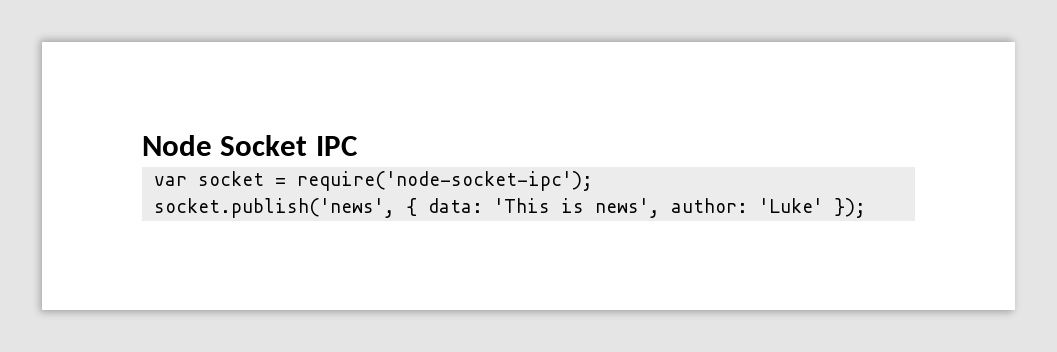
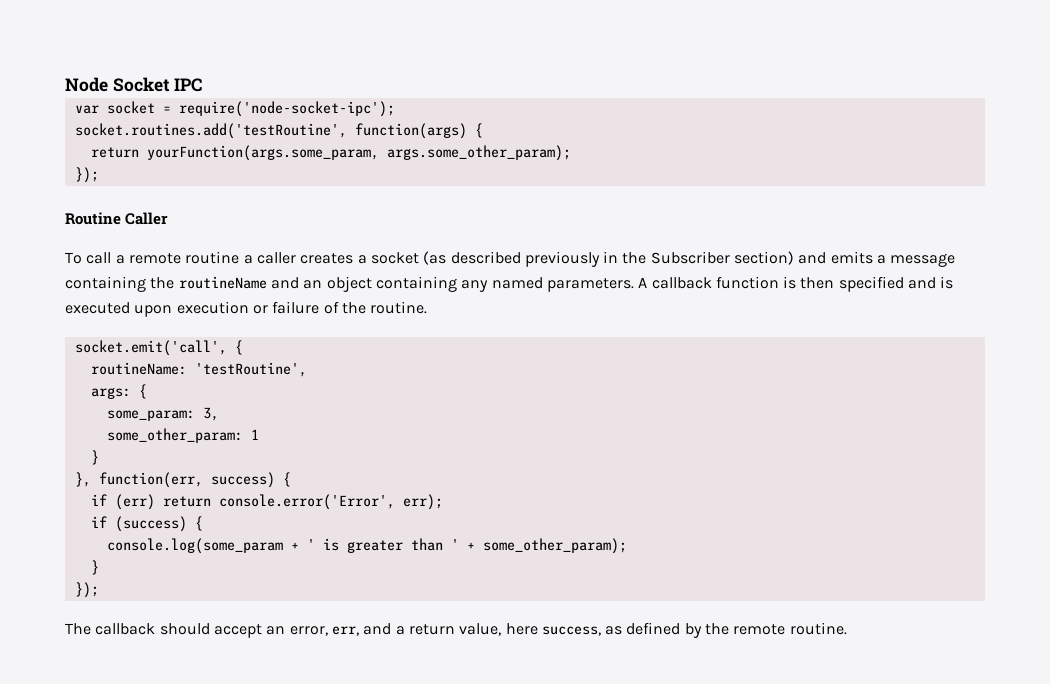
- socket.publish('news', { data: 'This is news', author: 'Luke' });
+ socket.routines.add('testRoutine', function(args) {
+ return yourFunction(args.some_param, args.some_other_param);
+ });
+ Routine Caller
+ To call a remote routine a caller creates a socket (as described previously in the Subscriber section) and emits a message containing the routineName and an object containing any named parameters. A callback function is then specified and is executed upon execution or failure of the routine.
+ socket.emit('call', {
+ routineName: 'testRoutine',
+ args: {
+ some_param: 3,
+ some_other_param: 1
+ }
+ }, function(err, success) {
+ if (err) return console.error('Error', err);
+ if (success) {
+ console.log(some_param + ' is greater than ' + some_other_param);
+ }
+ });
+ The callback should accept an error, err, and a return value, here success, as defined by the remote routine.

